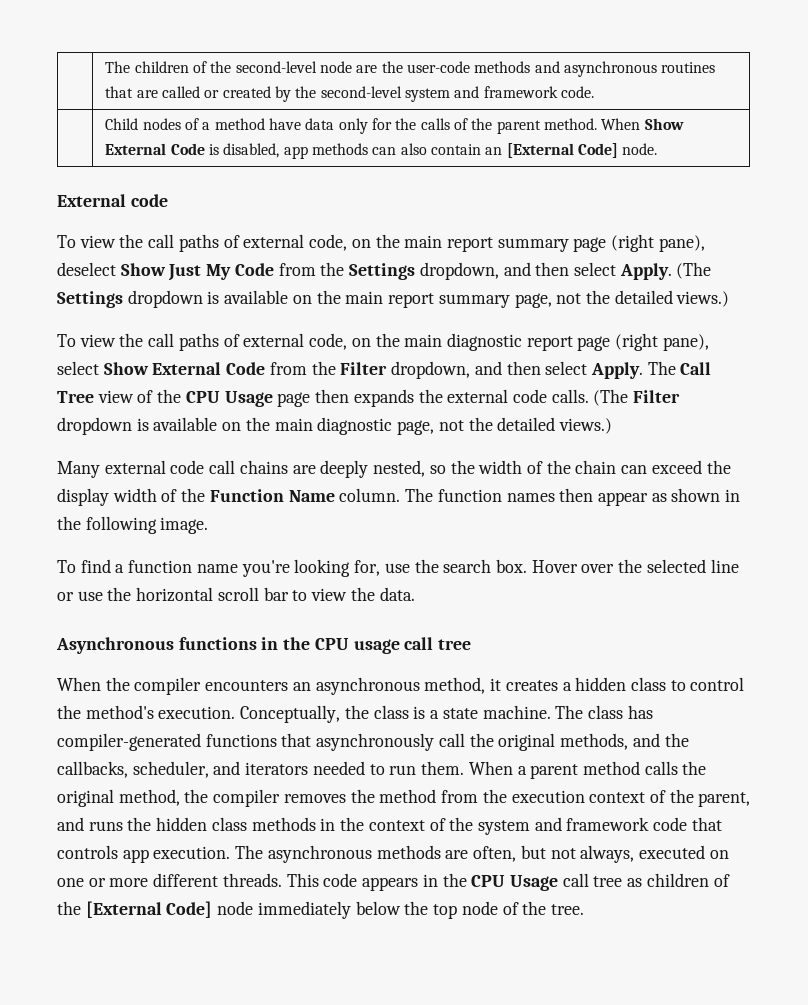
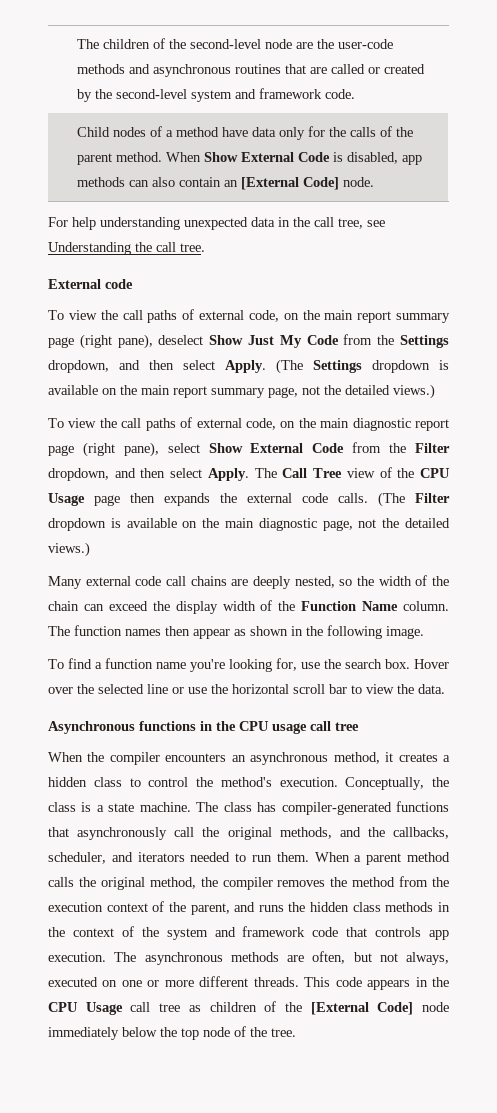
+ For help understanding unexpected data in the call tree, see Understanding the call tree.

